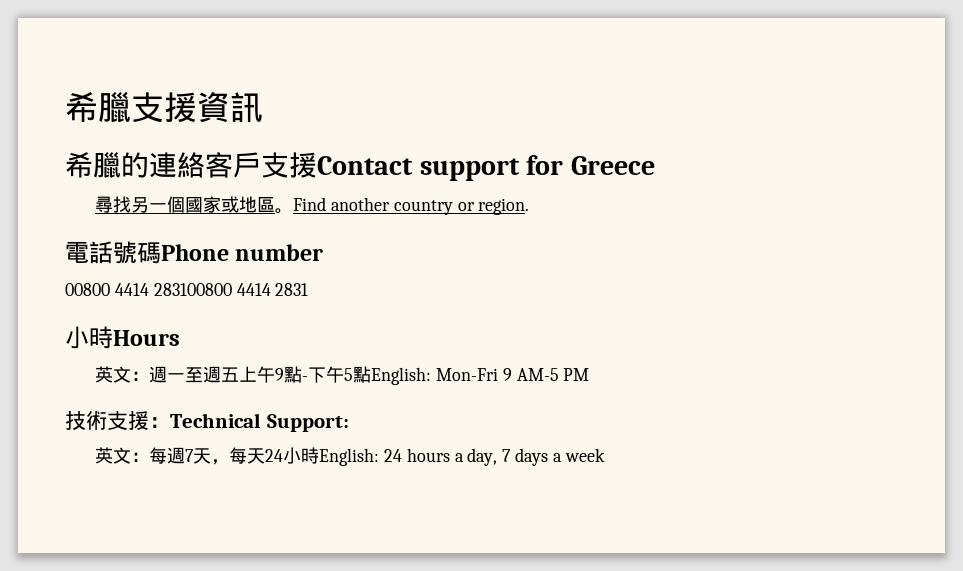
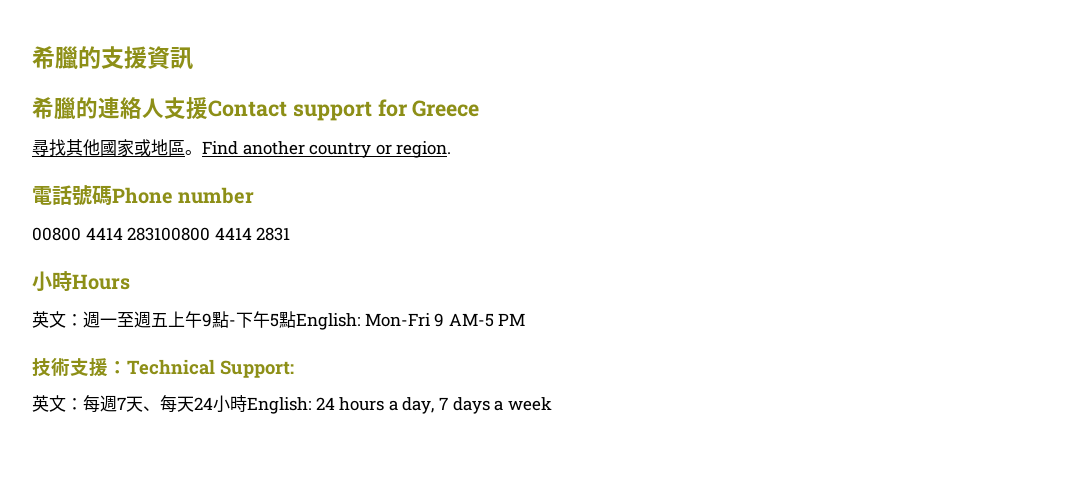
- 希臘支援資訊
+ 希臘的支援資訊
- 希臘的連絡客戶支援Contact support for Greece
+ 希臘的連絡人支援Contact support for Greece
- 尋找另一個國家或地區。
+ 尋找其他國家或地區。
- 英文：每週7天，每天24小時English: 24 hours a day, 7 days a week
+ 英文：每週7天、每天24小時English: 24 hours a day, 7 days a week

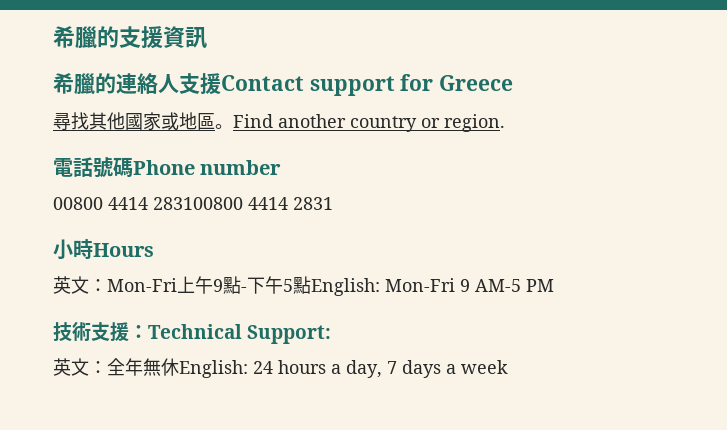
- 英文：週一至週五上午9點-下午5點English: Mon-Fri 9 AM-5 PM
+ 英文：Mon-Fri上午9點-下午5點English: Mon-Fri 9 AM-5 PM
- 英文：每週7天、每天24小時English: 24 hours a day, 7 days a week
+ 英文：全年無休English: 24 hours a day, 7 days a week

